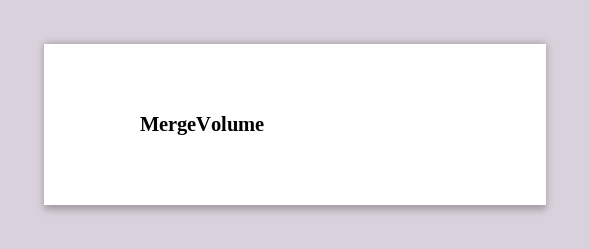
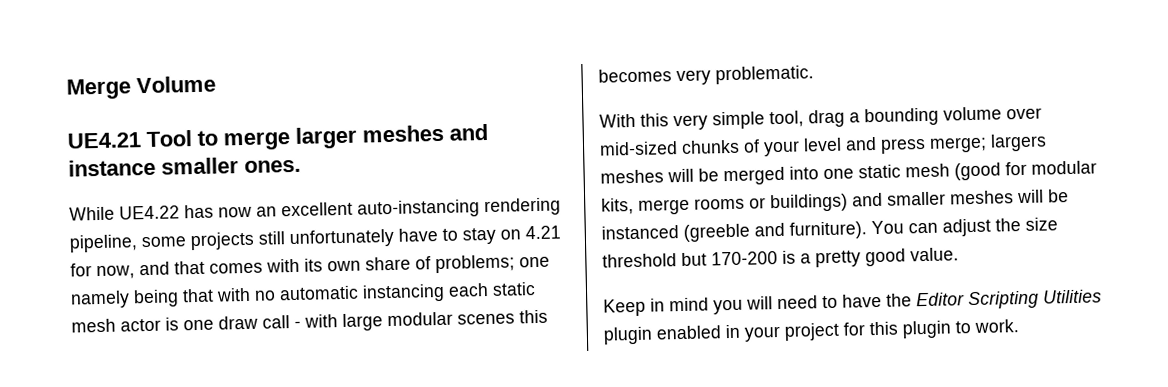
- MergeVolume
+ Merge Volume
+ UE4.21 Tool to merge larger meshes and instance smaller ones.
+ While UE4.22 has now an excellent auto-instancing rendering pipeline, some projects still unfortunately have to stay on 4.21 for now, and that comes with its own share of problems; one namely being that with no automatic instancing each static mesh actor is one draw call - with large modular scenes this becomes very problematic.
+ With this very simple tool, drag a bounding volume over mid-sized chunks of your level and press merge; largers meshes will be merged into one static mesh (good for modular kits, merge rooms or buildings) and smaller meshes will be instanced (greeble and furniture). You can adjust the size threshold but 170-200 is a pretty good value.
+ Keep in mind you will need to have the Editor Scripting Utilities plugin enabled in your project for this plugin to work.

